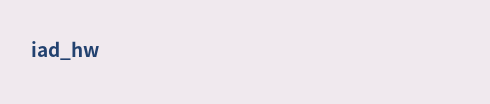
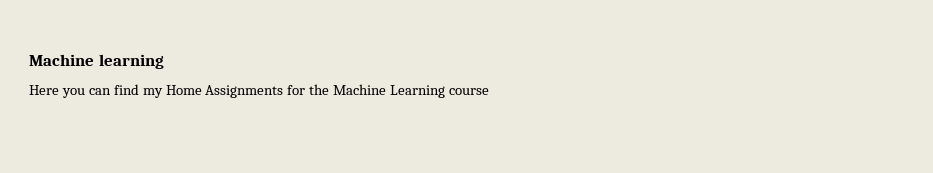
- iad_hw
+ Machine learning
+ Here you can find my Home Assignments for the Machine Learning course

